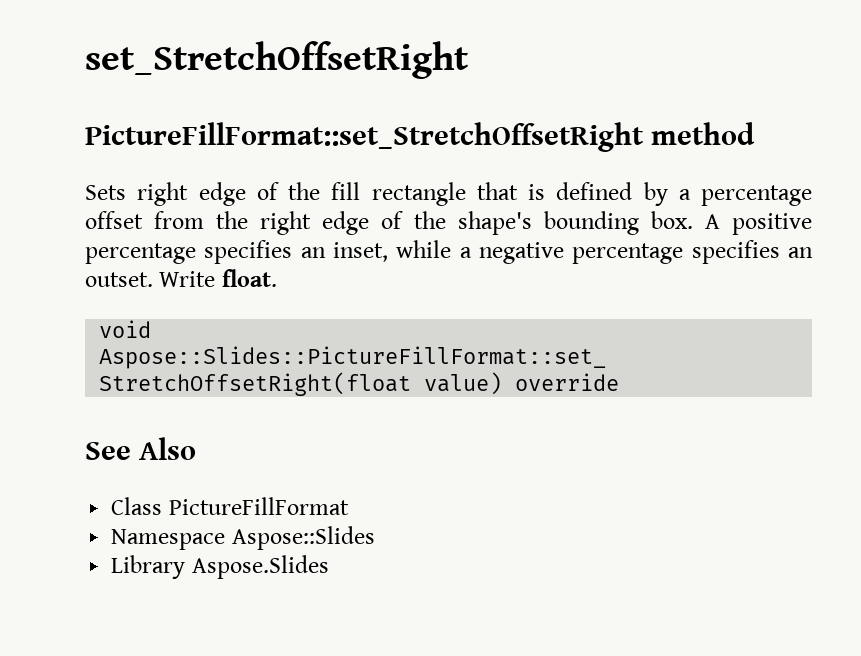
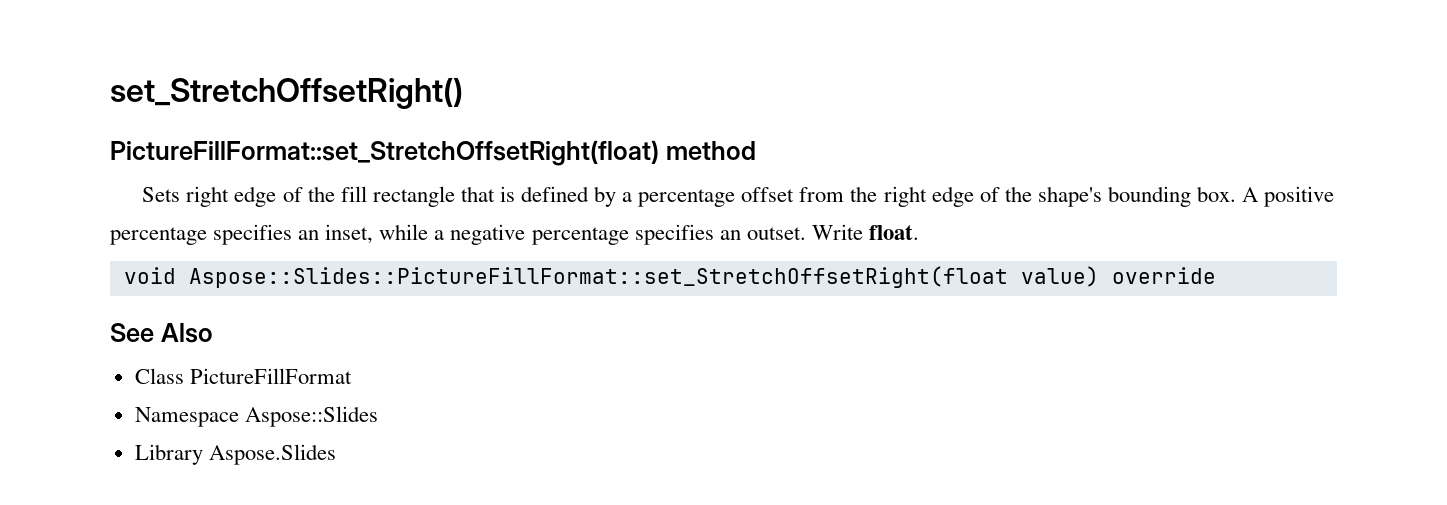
- set_StretchOffsetRight
- PictureFillFormat::set_StretchOffsetRight method
+ set_StretchOffsetRight()
+ PictureFillFormat::set_StretchOffsetRight(float) method

